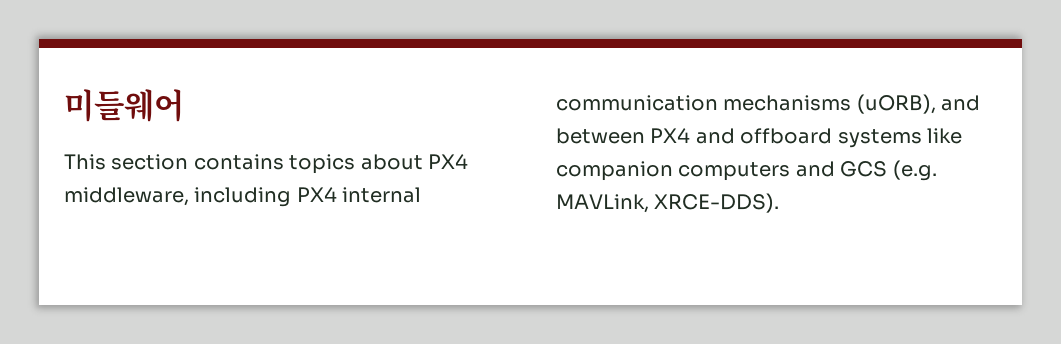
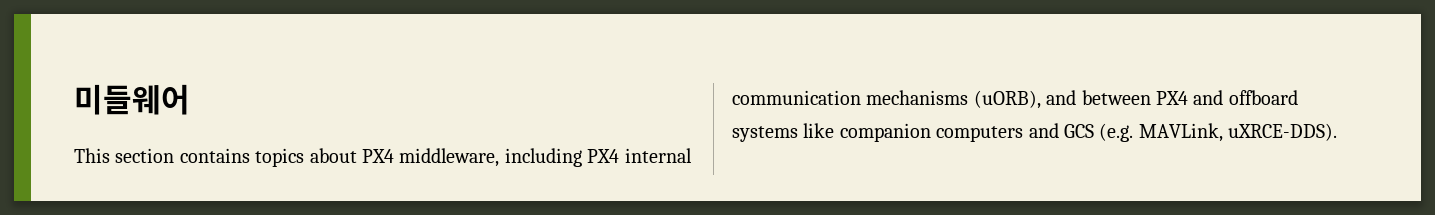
- This section contains topics about PX4 middleware, including PX4 internal communication mechanisms (uORB), and between PX4 and offboard systems like companion computers and GCS (e.g. MAVLink, XRCE-DDS).
+ This section contains topics about PX4 middleware, including PX4 internal communication mechanisms (uORB), and between PX4 and offboard systems like companion computers and GCS (e.g. MAVLink, uXRCE-DDS).

